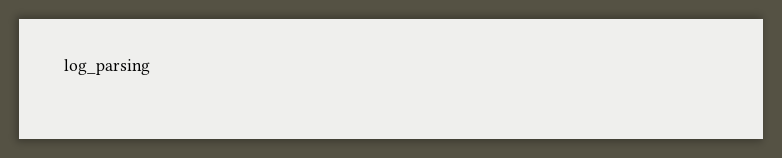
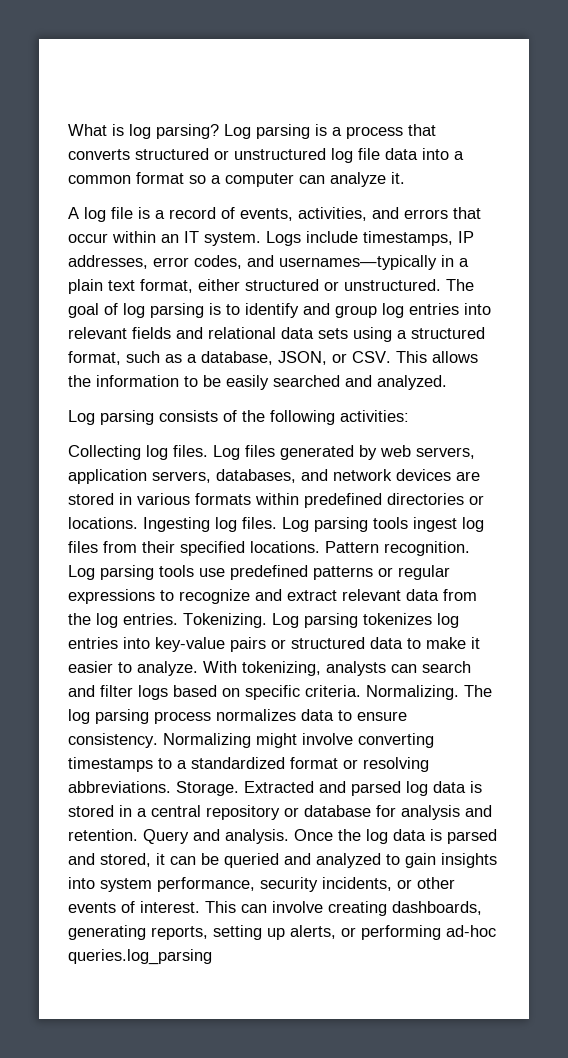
- log_parsing
+ What is log parsing? Log parsing is a process that converts structured or unstructured log file data into a common format so a computer can analyze it.
+ A log file is a record of events, activities, and errors that occur within an IT system. Logs include timestamps, IP addresses, error codes, and usernames—typically in a plain text format, either structured or unstructured. The goal of log parsing is to identify and group log entries into relevant fields and relational data sets using a structured format, such as a database, JSON, or CSV. This allows the information to be easily searched and analyzed.
+ Log parsing consists of the following activities:
+ Collecting log files. Log files generated by web servers, application servers, databases, and network devices are stored in various formats within predefined directories or locations. Ingesting log files. Log parsing tools ingest log files from their specified locations. Pattern recognition. Log parsing tools use predefined patterns or regular expressions to recognize and extract relevant data from the log entries. Tokenizing. Log parsing tokenizes log entries into key-value pairs or structured data to make it easier to analyze. With tokenizing, analysts can search and filter logs based on specific criteria. Normalizing. The log parsing process normalizes data to ensure consistency. Normalizing might involve converting timestamps to a standardized format or resolving abbreviations. Storage. Extracted and parsed log data is stored in a central repository or database for analysis and retention. Query and analysis. Once the log data is parsed and stored, it can be queried and analyzed to gain insights into system performance, security incidents, or other events of interest. This can involve creating dashboards, generating reports, setting up alerts, or performing ad-hoc queries.log_parsing

